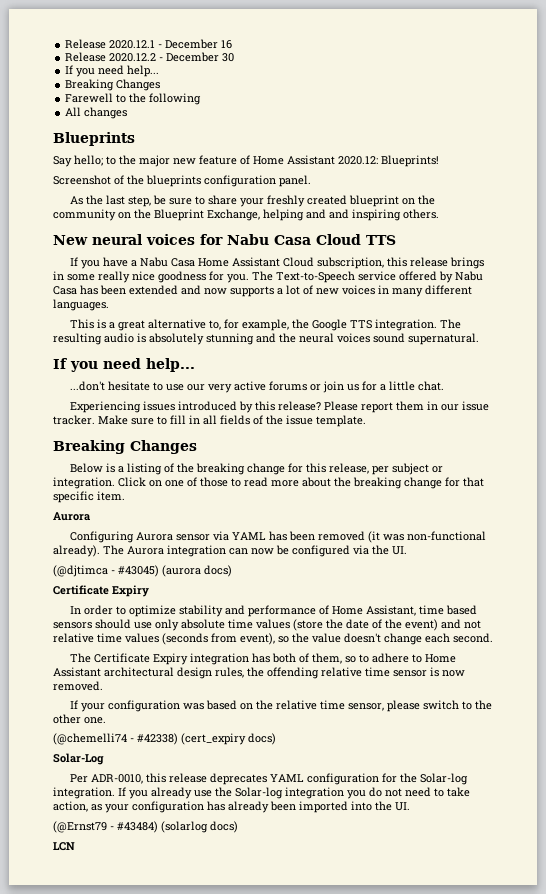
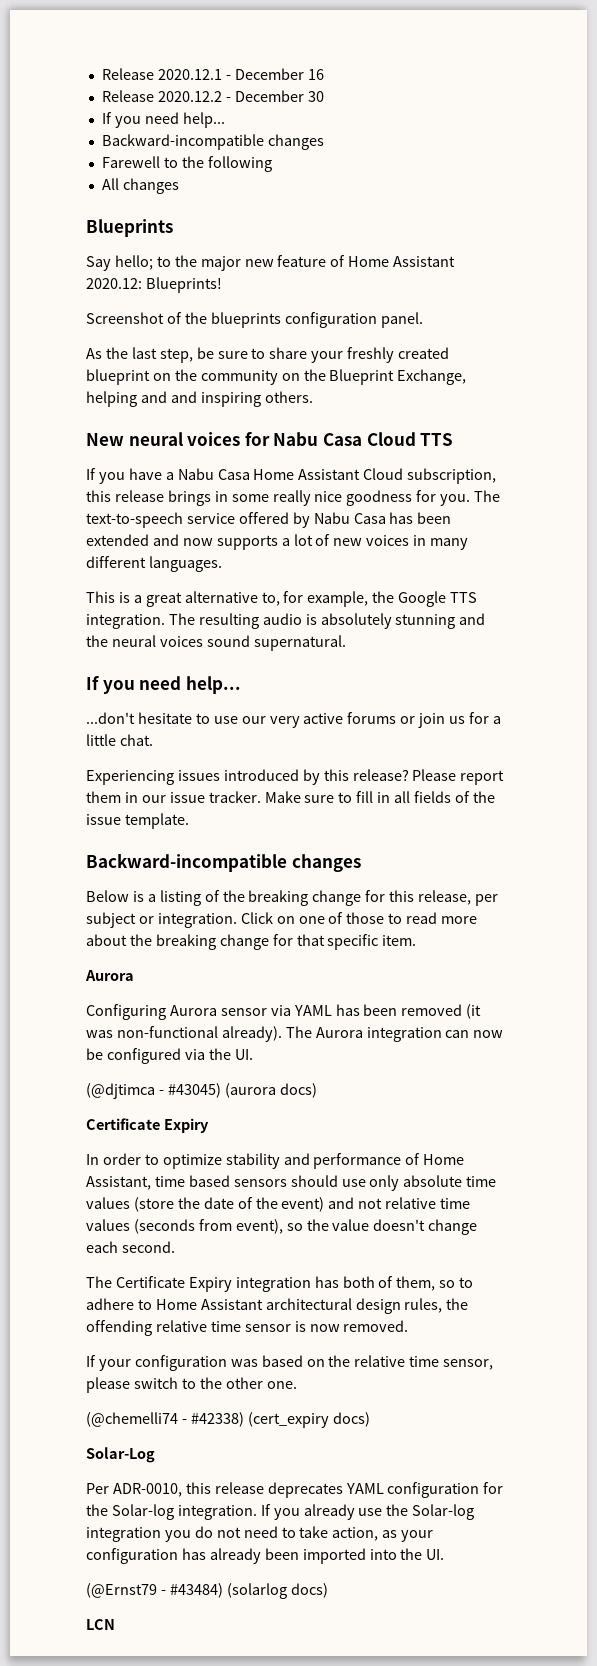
  Release 2020.12.2 - December 30
  If you need help...
- Breaking Changes
+ Backward-incompatible changes
- The Text-to-Speech service offered by Nabu Casa has been extended and now supports a lot of new voices in many different languages.
+ The text-to-speech service offered by Nabu Casa has been extended and now supports a lot of new voices in many different languages.
  Make sure to fill in all fields of the issue template.
- Breaking Changes
+ Backward-incompatible changes

